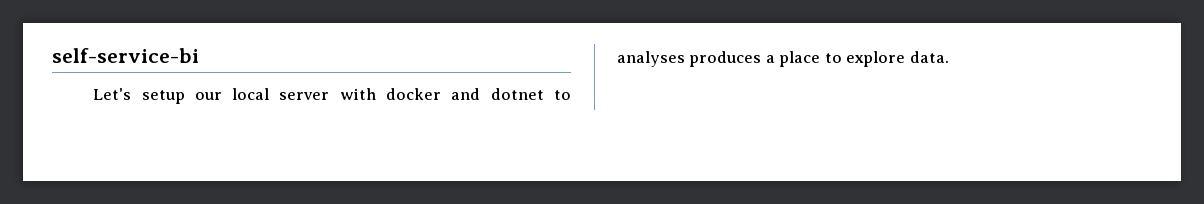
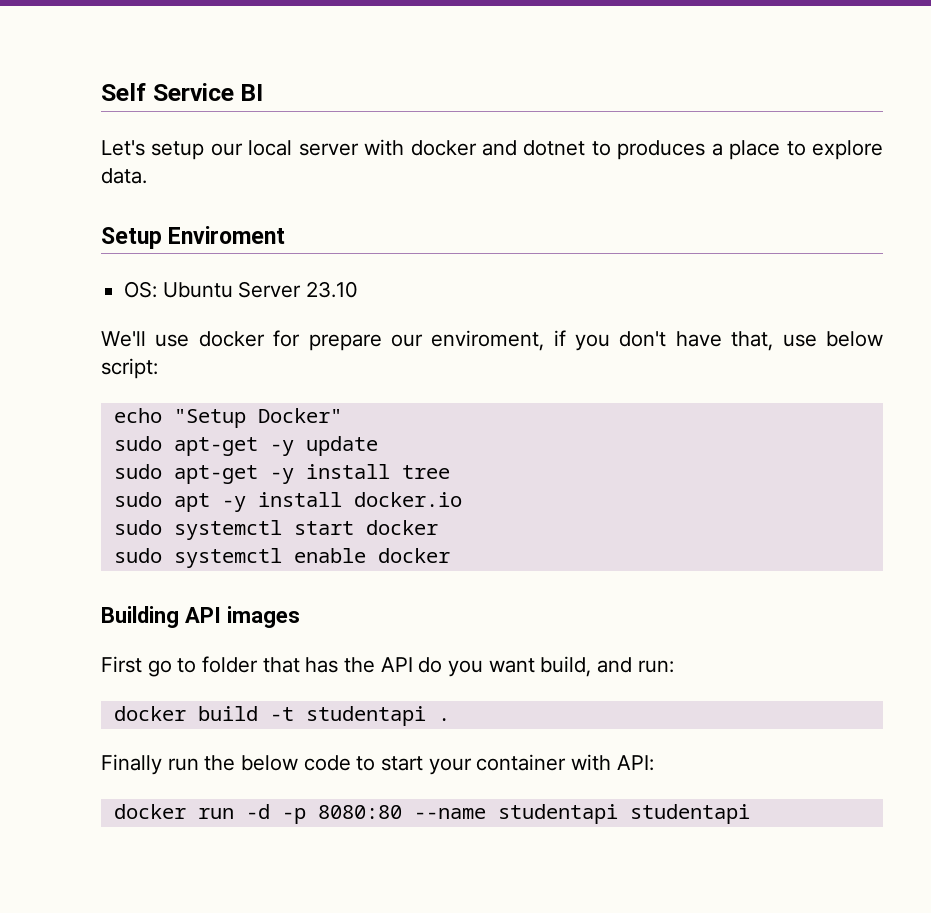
- self-service-bi
+ Self Service BI
- Let's setup our local server with docker and dotnet to analyses produces a place to explore data.
+ Let's setup our local server with docker and dotnet to produces a place to explore data.
+ Setup Enviroment
+ OS: Ubuntu Server 23.10
+ We'll use docker for prepare our enviroment, if you don't have that, use below script:
+ echo "Setup Docker"
+ sudo apt-get -y update
+ sudo apt-get -y install tree
+ sudo apt -y install docker.io
+ sudo systemctl start docker
+ sudo systemctl enable docker
+ Building API images
+ First go to folder that has the API do you want build, and run:
+ docker build -t studentapi .
+ Finally run the below code to start your container with API:
+ docker run -d -p 8080:80 --name studentapi studentapi

